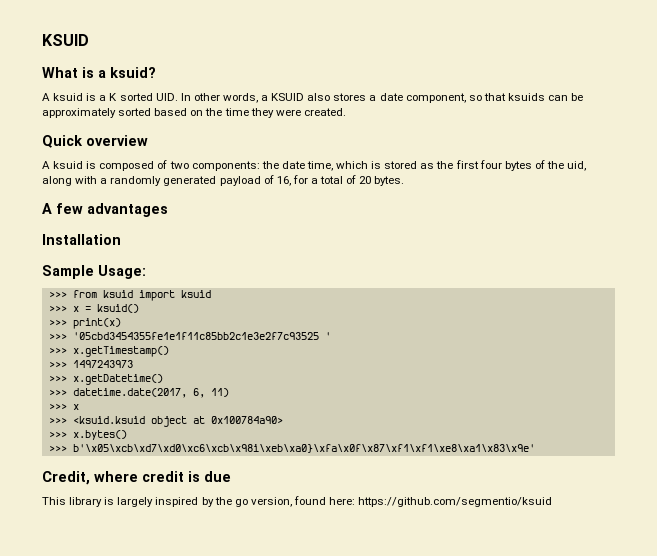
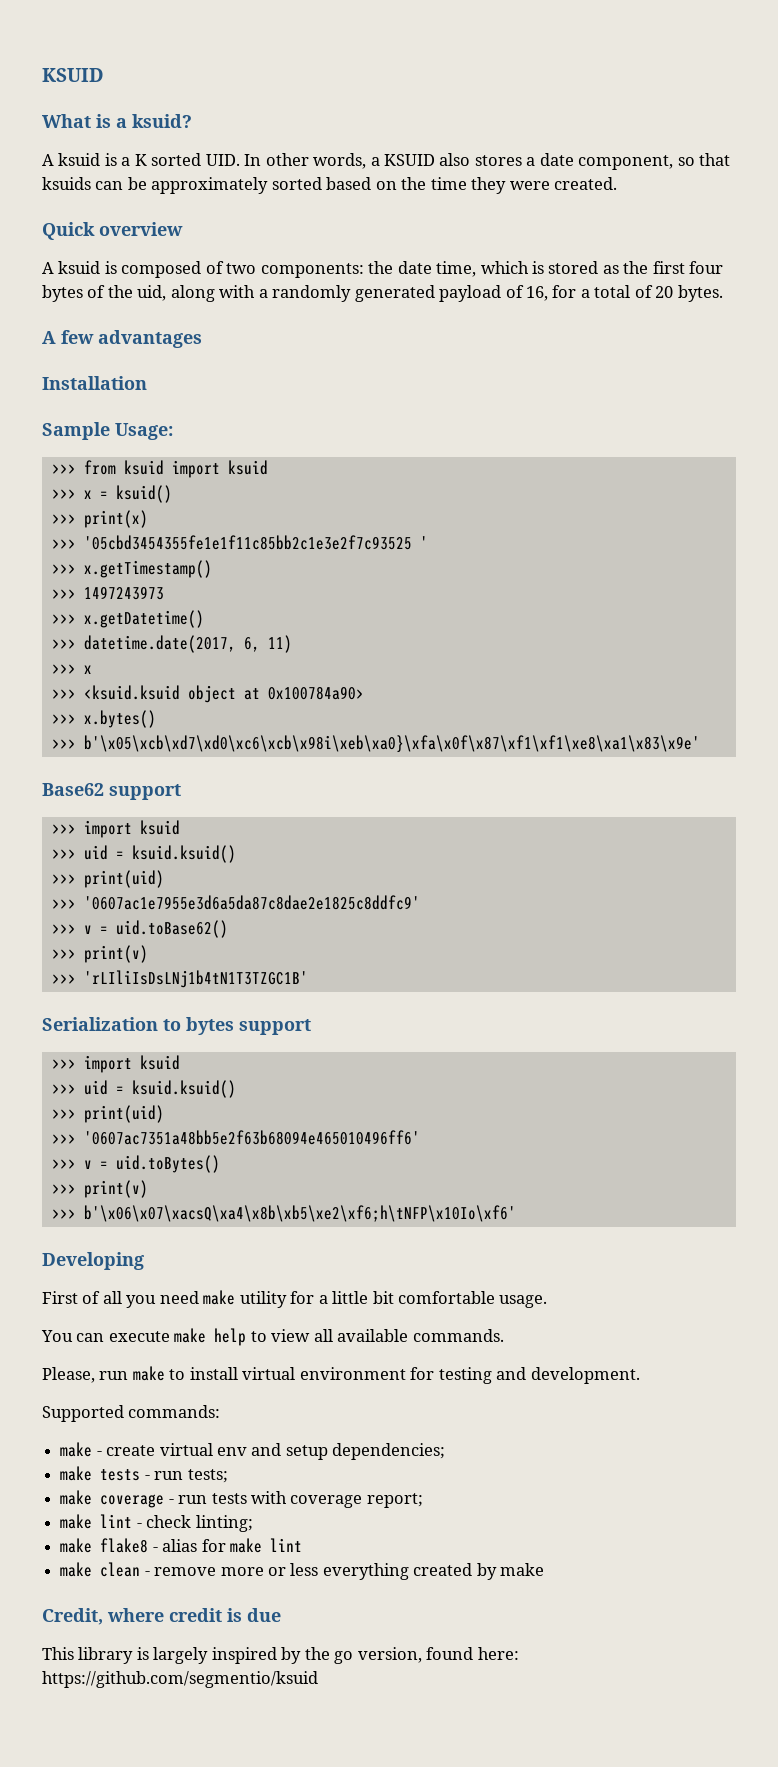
+ Base62 support
+ >>> import ksuid
+ >>> uid = ksuid.ksuid()
+ >>> print(uid)
+ >>> '0607ac1e7955e3d6a5da87c8dae2e1825c8ddfc9'
+ >>> v = uid.toBase62()
+ >>> print(v)
+ >>> 'rLIliIsDsLNj1b4tN1T3TZGC1B'
+ Serialization to bytes support
+ >>> import ksuid
+ >>> uid = ksuid.ksuid()
+ >>> print(uid)
+ >>> '0607ac7351a48bb5e2f63b68094e465010496ff6'
+ >>> v = uid.toBytes()
+ >>> print(v)
+ >>> b'\x06\x07\xacsQ\xa4\x8b\xb5\xe2\xf6;h\tNFP\x10Io\xf6'
+ Developing
+ First of all you need make utility for a little bit comfortable usage.
+ You can execute make help to view all available commands.
+ Please, run make to install virtual environment for testing and development.
+ Supported commands:
+ make - create virtual env and setup dependencies;
+ make tests - run tests;
+ make coverage - run tests with coverage report;
+ make lint - check linting;
+ make flake8 - alias for make lint
+ make clean - remove more or less everything created by make

